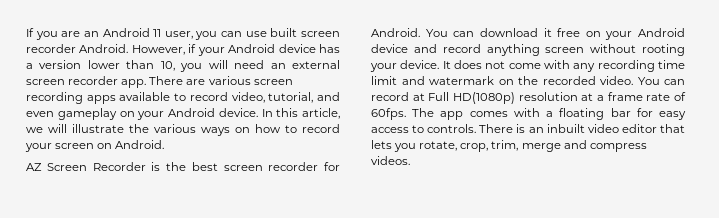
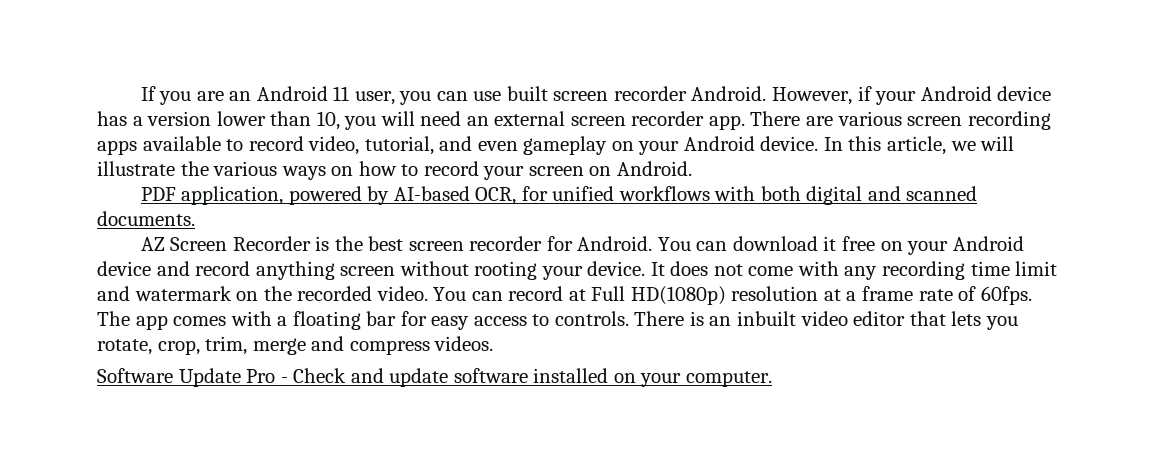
+ PDF application, powered by AI-based OCR, for unified workflows with both digital and scanned documents.
+ Software Update Pro - Check and update software installed on your computer.

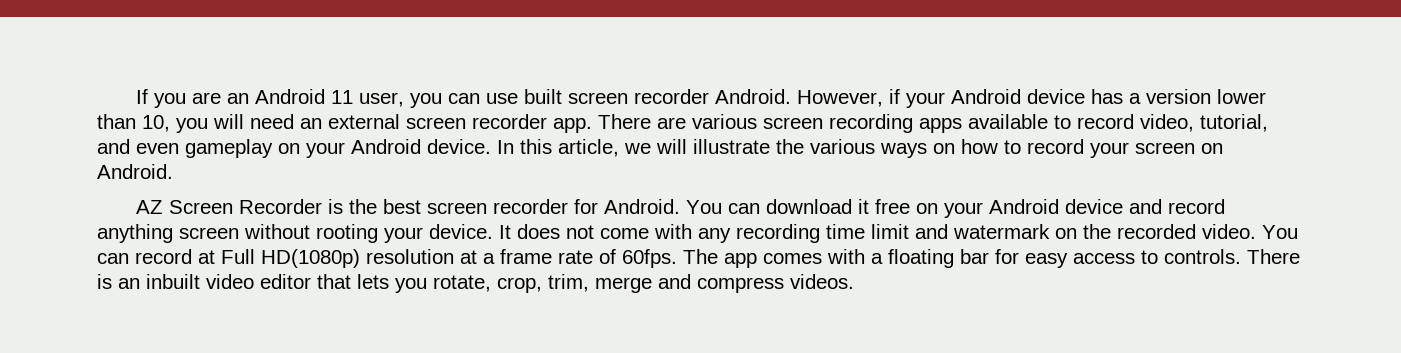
- PDF application, powered by AI-based OCR, for unified workflows with both digital and scanned documents.
- Software Update Pro - Check and update software installed on your computer.

